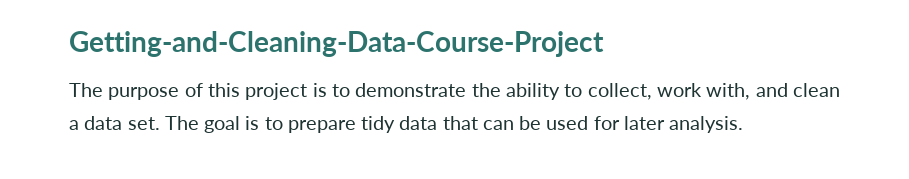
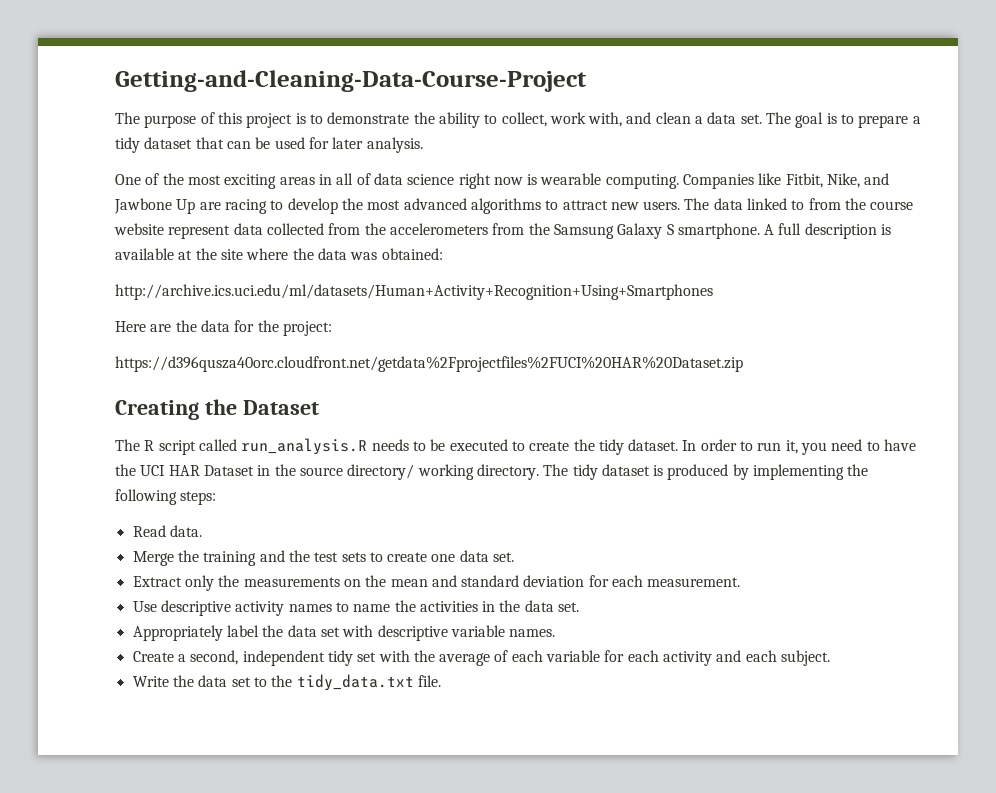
- The goal is to prepare tidy data that can be used for later analysis.
+ The goal is to prepare a tidy dataset that can be used for later analysis.
+ One of the most exciting areas in all of data science right now is wearable computing. Companies like Fitbit, Nike, and Jawbone Up are racing to develop the most advanced algorithms to attract new users. The data linked to from the course website represent data collected from the accelerometers from the Samsung Galaxy S smartphone. A full description is available at the site where the data was obtained:
+ http://archive.ics.uci.edu/ml/datasets/Human+Activity+Recognition+Using+Smartphones
+ Here are the data for the project:
+ https://d396qusza40orc.cloudfront.net/getdata%2Fprojectfiles%2FUCI%20HAR%20Dataset.zip
+ Creating the Dataset
+ The R script called run_analysis.R needs to be executed to create the tidy dataset. In order to run it, you need to have the UCI HAR Dataset in the source directory/ working directory. The tidy dataset is produced by implementing the following steps:
+ Read data.
+ Merge the training and the test sets to create one data set.
+ Extract only the measurements on the mean and standard deviation for each measurement.
+ Use descriptive activity names to name the activities in the data set.
+ Appropriately label the data set with descriptive variable names.
+ Create a second, independent tidy set with the average of each variable for each activity and each subject.
+ Write the data set to the tidy_data.txt file.

